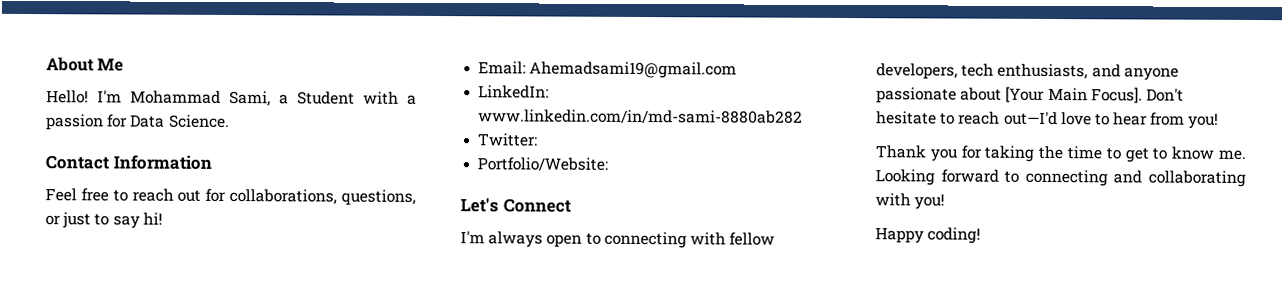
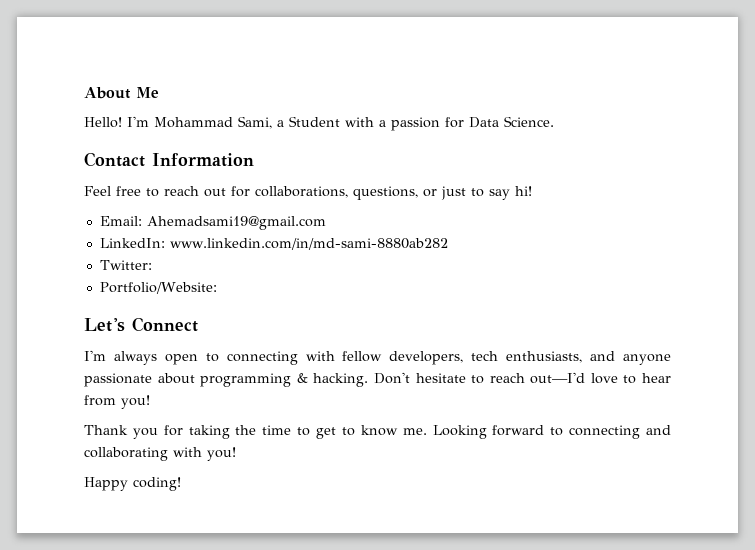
- I'm always open to connecting with fellow developers, tech enthusiasts, and anyone passionate about [Your Main Focus].
+ I'm always open to connecting with fellow developers, tech enthusiasts, and anyone passionate about programming & hacking.

